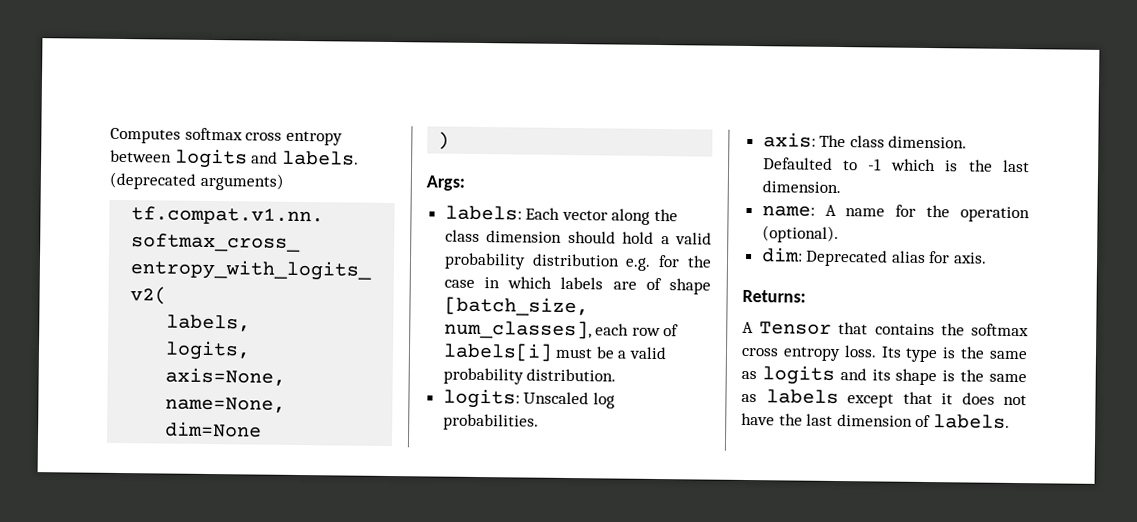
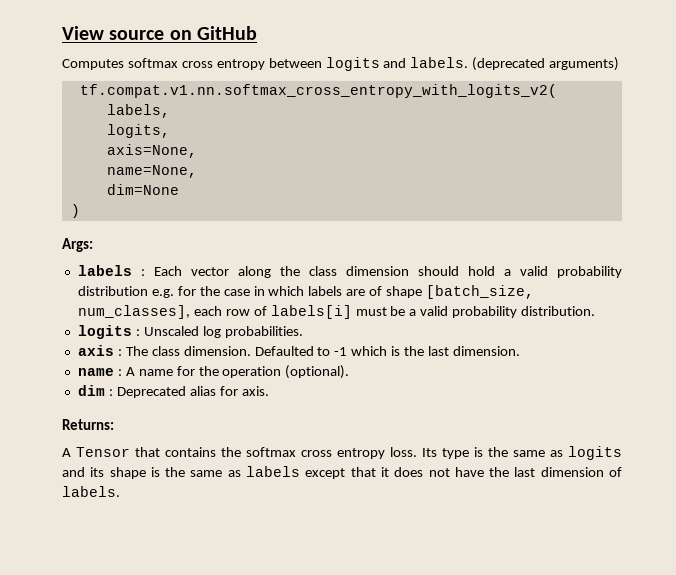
+ View source on GitHub
- labels: Each vector along the class dimension should hold a valid probability distribution e.g. for the case in which labels are of shape [batch_size, num_classes], each row of labels[i] must be a valid probability distribution.
+ labels : Each vector along the class dimension should hold a valid probability distribution e.g. for the case in which labels are of shape [batch_size, num_classes], each row of labels[i] must be a valid probability distribution.
- logits: Unscaled log probabilities.
+ logits : Unscaled log probabilities.
- axis: The class dimension.
+ axis : The class dimension.
- name: A name for the operation (optional).
+ name : A name for the operation (optional).
- dim: Deprecated alias for axis.
+ dim : Deprecated alias for axis.

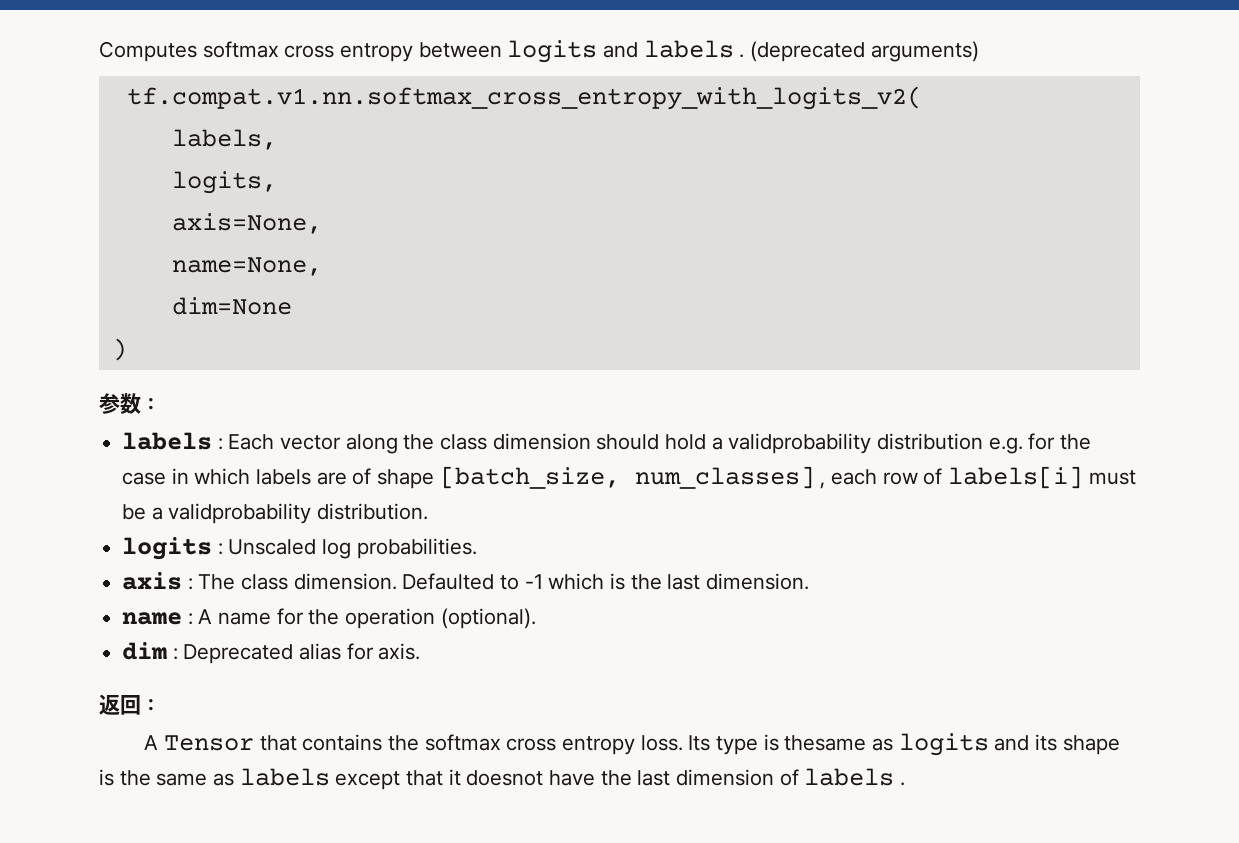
- View source on GitHub
- Computes softmax cross entropy between logits and labels.
+ Computes softmax cross entropy between logits and labels .
- Args:
+ 参数：
- labels : Each vector along the class dimension should hold a valid probability distribution e.g. for the case in which labels are of shape [batch_size, num_classes], each row of labels[i] must be a valid probability distribution.
+ labels : Each vector along the class dimension should hold a validprobability distribution e.g. for the case in which labels are of shape [batch_size, num_classes] , each row of labels[i] must be a validprobability distribution.
- Returns:
+ 返回：
- Its type is the same as logits and its shape is the same as labels except that it does not have the last dimension of labels.
+ Its type is thesame as logits and its shape is the same as labels except that it doesnot have the last dimension of labels .

